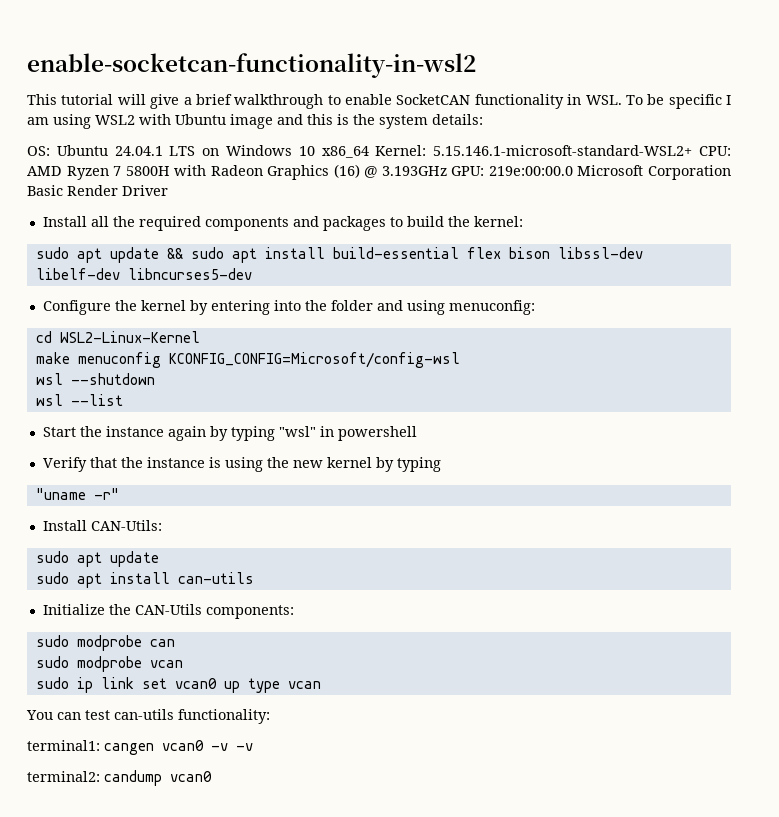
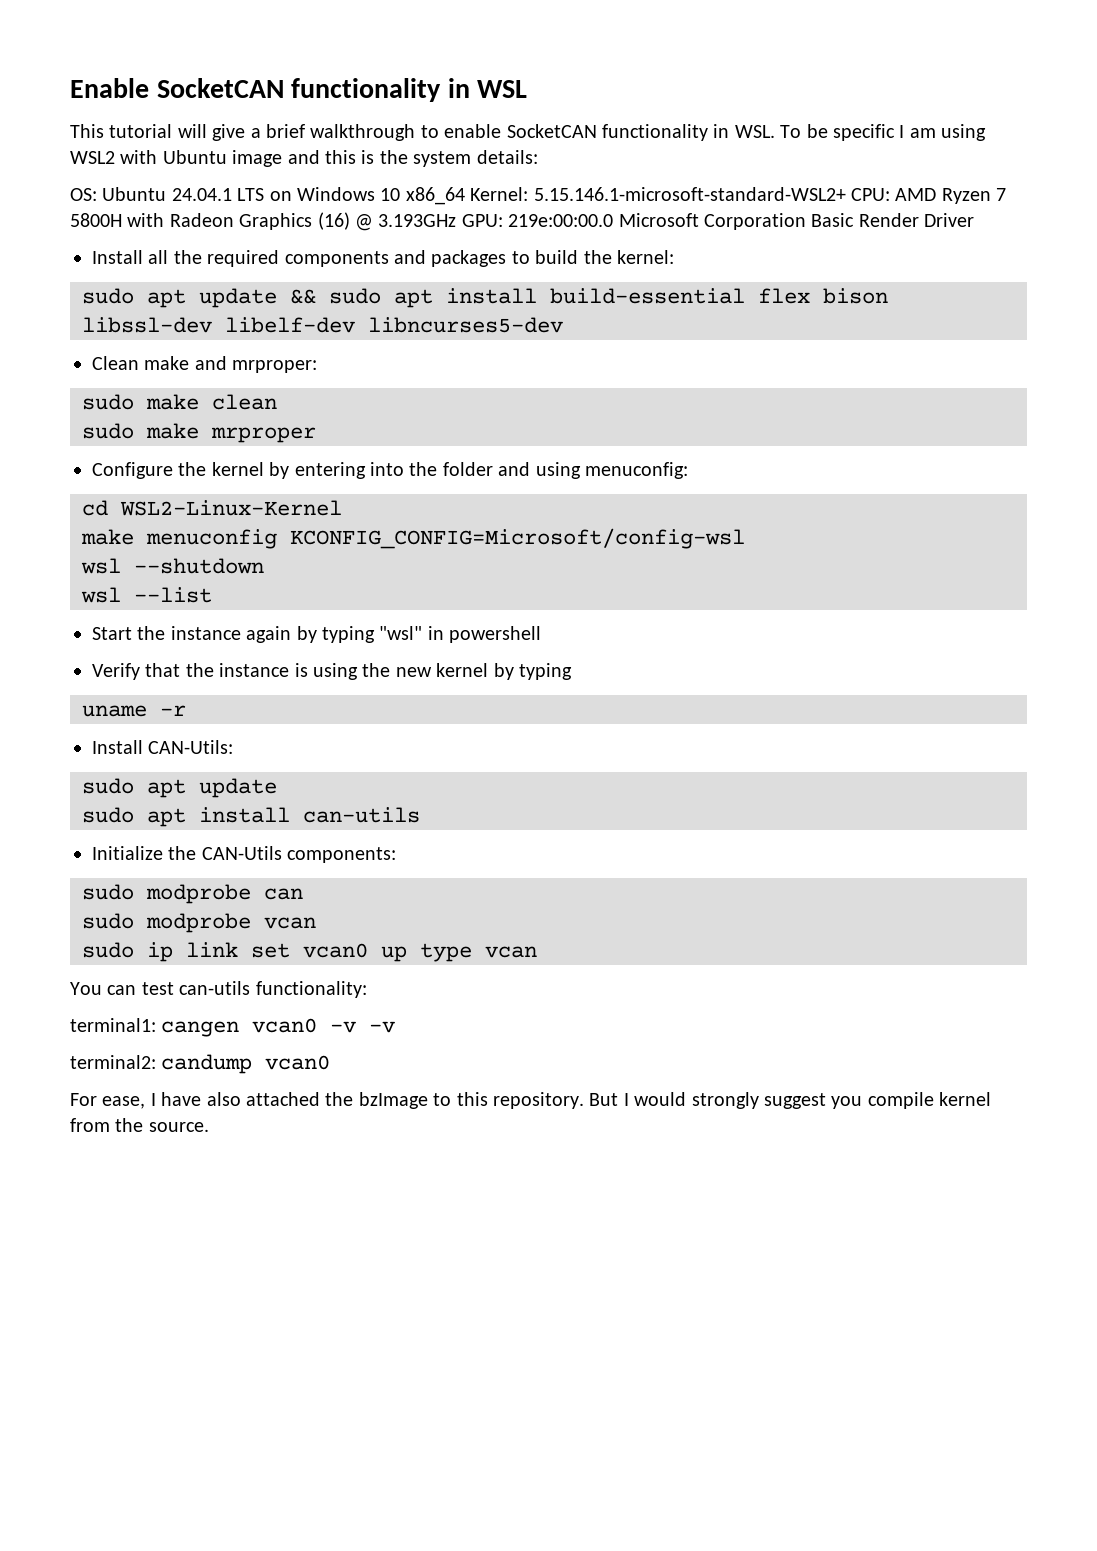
- enable-socketcan-functionality-in-wsl2
+ Enable SocketCAN functionality in WSL
+ Clean make and mrproper:
+ sudo make clean
+ sudo make mrproper
- "uname -r"
+ uname -r
+ For ease, I have also attached the bzImage to this repository. But I would strongly suggest you compile kernel from the source.

